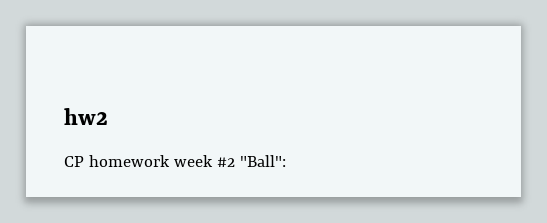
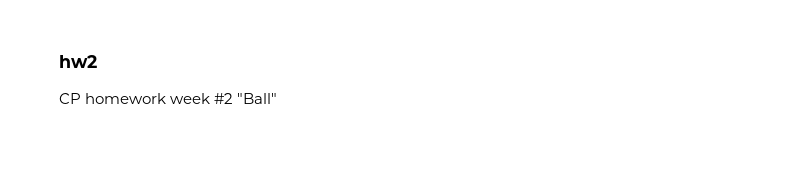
- CP homework week #2 "Ball":
+ CP homework week #2 "Ball"

